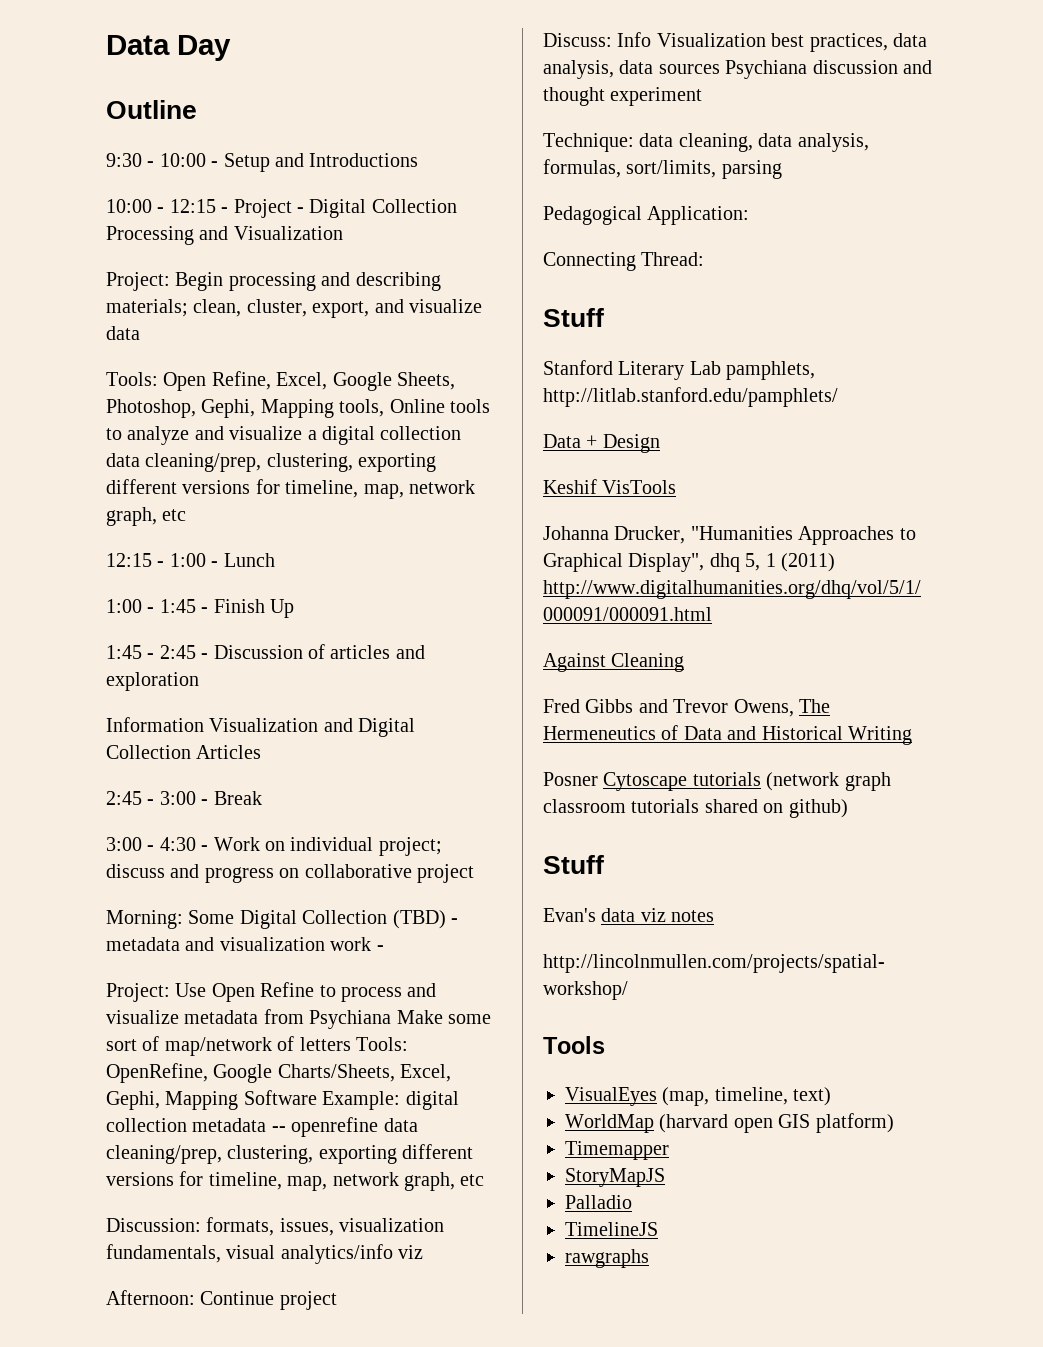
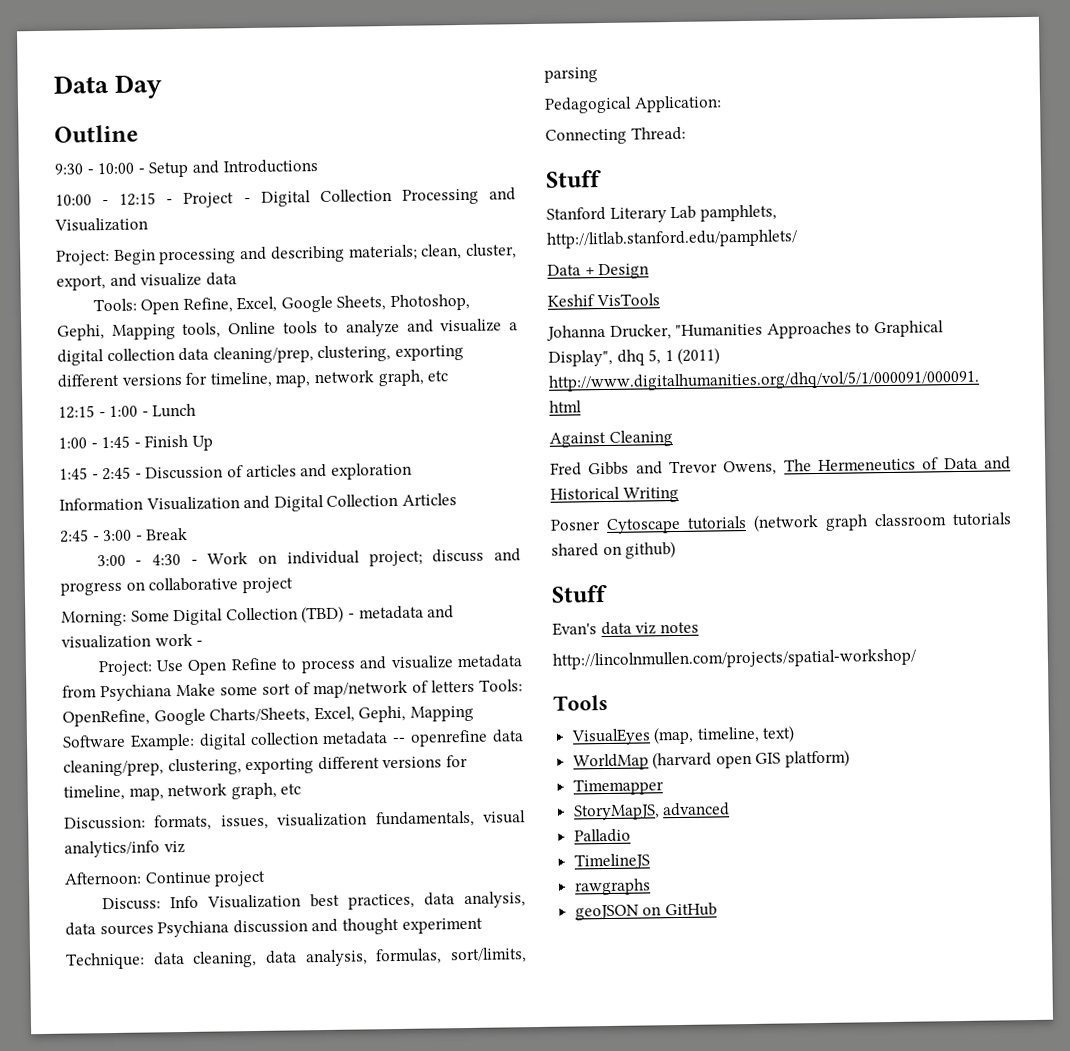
- StoryMapJS
+ StoryMapJS, advanced
+ geoJSON on GitHub

